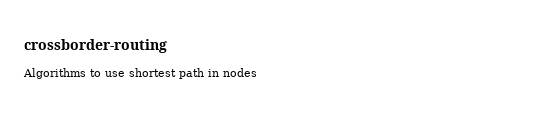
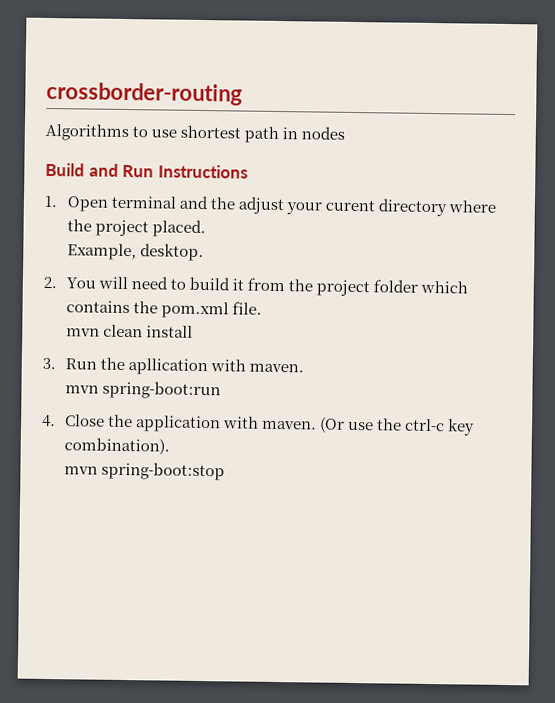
+ Build and Run Instructions
+ 1. Open terminal and the adjust your curent directory where the project placed.
+ Example, desktop.
+ 2. You will need to build it from the project folder which contains the pom.xml file.
+ mvn clean install
+ 3. Run the apllication with maven.
+ mvn spring-boot:run
+ 4. Close the application with maven. (Or use the ctrl-c key combination).
+ mvn spring-boot:stop

